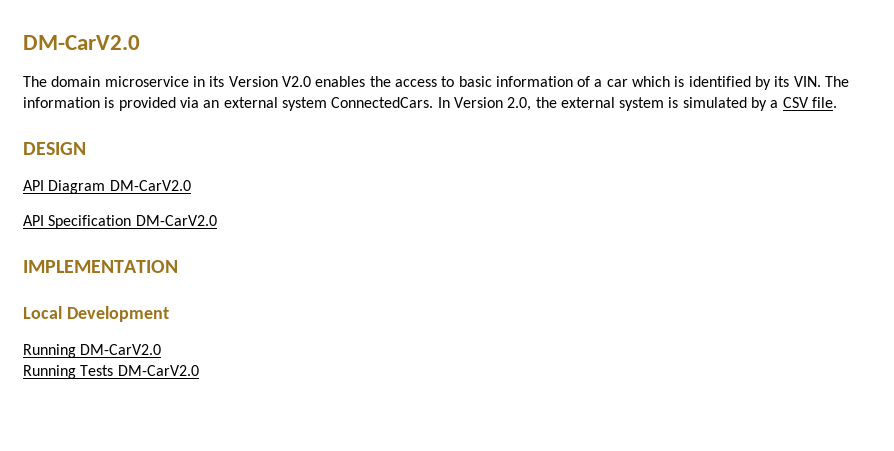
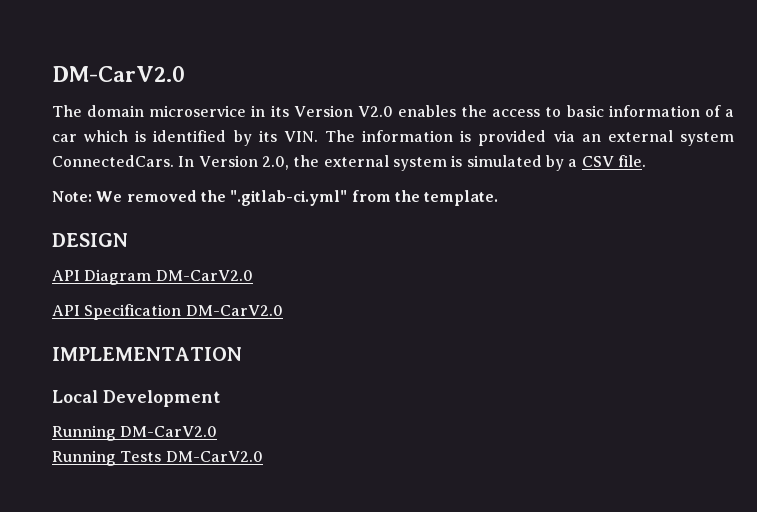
+ Note: We removed the ".gitlab-ci.yml" from the template.

